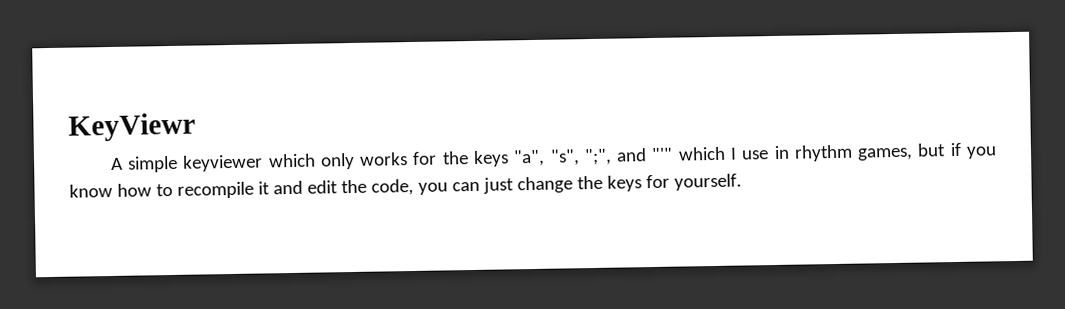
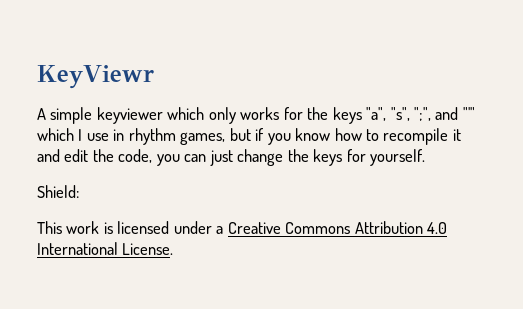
+ Shield:
+ This work is licensed under a Creative Commons Attribution 4.0 International License.

